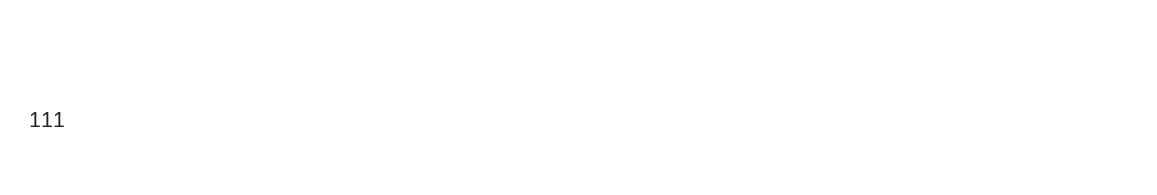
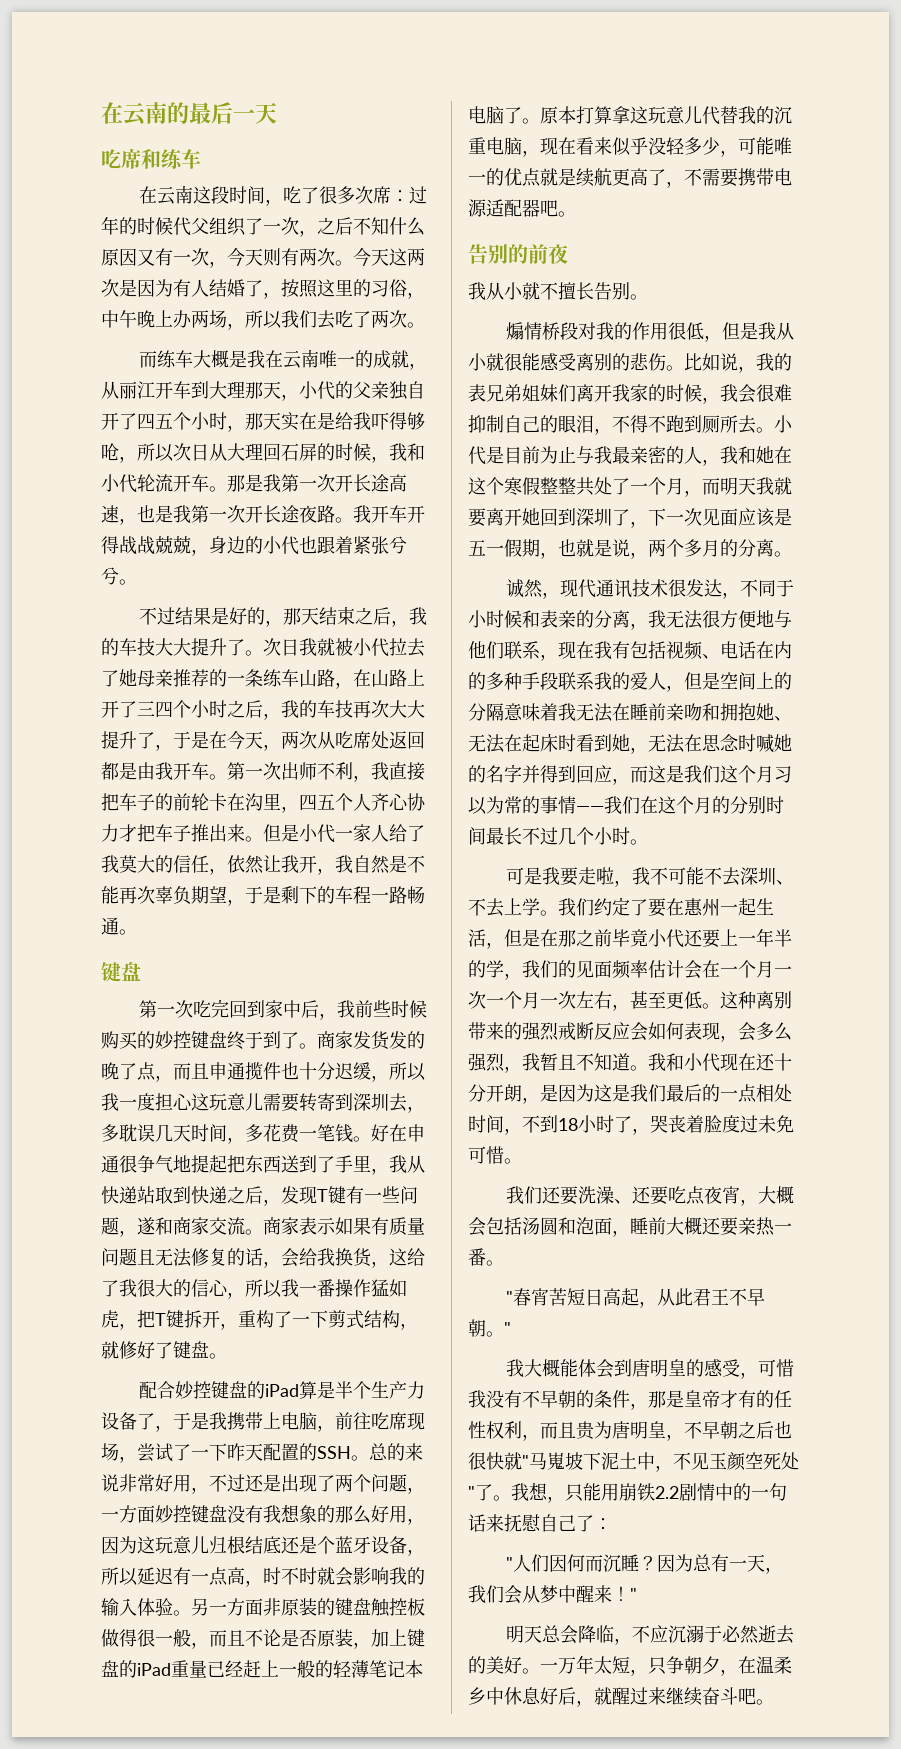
- 111
+ 在云南的最后一天
+ 吃席和练车
+ 在云南这段时间，吃了很多次席：过年的时候代父组织了一次，之后不知什么原因又有一次，今天则有两次。今天这两次是因为有人结婚了，按照这里的习俗，中午晚上办两场，所以我们去吃了两次。
+ 而练车大概是我在云南唯一的成就，从丽江开车到大理那天，小代的父亲独自开了四五个小时，那天实在是给我吓得够呛，所以次日从大理回石屏的时候，我和小代轮流开车。那是我第一次开长途高速，也是我第一次开长途夜路。我开车开得战战兢兢，身边的小代也跟着紧张兮兮。
+ 不过结果是好的，那天结束之后，我的车技大大提升了。次日我就被小代拉去了她母亲推荐的一条练车山路，在山路上开了三四个小时之后，我的车技再次大大提升了，于是在今天，两次从吃席处返回都是由我开车。第一次出师不利，我直接把车子的前轮卡在沟里，四五个人齐心协力才把车子推出来。但是小代一家人给了我莫大的信任，依然让我开，我自然是不能再次辜负期望，于是剩下的车程一路畅通。
+ 键盘
+ 第一次吃完回到家中后，我前些时候购买的妙控键盘终于到了。商家发货发的晚了点，而且申通揽件也十分迟缓，所以我一度担心这玩意儿需要转寄到深圳去，多耽误几天时间，多花费一笔钱。好在申通很争气地提起把东西送到了手里，我从快递站取到快递之后，发现T键有一些问题，遂和商家交流。商家表示如果有质量问题且无法修复的话，会给我换货，这给了我很大的信心，所以我一番操作猛如虎，把T键拆开，重构了一下剪式结构，就修好了键盘。
+ 配合妙控键盘的iPad算是半个生产力设备了，于是我携带上电脑，前往吃席现场，尝试了一下昨天配置的SSH。总的来说非常好用，不过还是出现了两个问题，一方面妙控键盘没有我想象的那么好用，因为这玩意儿归根结底还是个蓝牙设备，所以延迟有一点高，时不时就会影响我的输入体验。另一方面非原装的键盘触控板做得很一般，而且不论是否原装，加上键盘的iPad重量已经赶上一般的轻薄笔记本电脑了。原本打算拿这玩意儿代替我的沉重电脑，现在看来似乎没轻多少，可能唯一的优点就是续航更高了，不需要携带电源适配器吧。
+ 告别的前夜
+ 我从小就不擅长告别。
+ 煽情桥段对我的作用很低，但是我从小就很能感受离别的悲伤。比如说，我的表兄弟姐妹们离开我家的时候，我会很难抑制自己的眼泪，不得不跑到厕所去。小代是目前为止与我最亲密的人，我和她在这个寒假整整共处了一个月，而明天我就要离开她回到深圳了，下一次见面应该是五一假期，也就是说，两个多月的分离。
+ 诚然，现代通讯技术很发达，不同于小时候和表亲的分离，我无法很方便地与他们联系，现在我有包括视频、电话在内的多种手段联系我的爱人，但是空间上的分隔意味着我无法在睡前亲吻和拥抱她、无法在起床时看到她，无法在思念时喊她的名字并得到回应，而这是我们这个月习以为常的事情——我们在这个月的分别时间最长不过几个小时。
+ 可是我要走啦，我不可能不去深圳、不去上学。我们约定了要在惠州一起生活，但是在那之前毕竟小代还要上一年半的学，我们的见面频率估计会在一个月一次一个月一次左右，甚至更低。这种离别带来的强烈戒断反应会如何表现，会多么强烈，我暂且不知道。我和小代现在还十分开朗，是因为这是我们最后的一点相处时间，不到18小时了，哭丧着脸度过未免可惜。
+ 我们还要洗澡、还要吃点夜宵，大概会包括汤圆和泡面，睡前大概还要亲热一番。
+ "春宵苦短日高起，从此君王不早朝。"
+ 我大概能体会到唐明皇的感受，可惜我没有不早朝的条件，那是皇帝才有的任性权利，而且贵为唐明皇，不早朝之后也很快就"马嵬坡下泥土中，不见玉颜空死处"了。我想，只能用崩铁2.2剧情中的一句话来抚慰自己了：
+ "人们因何而沉睡？因为总有一天，我们会从梦中醒来！"
+ 明天总会降临，不应沉溺于必然逝去的美好。一万年太短，只争朝夕，在温柔乡中休息好后，就醒过来继续奋斗吧。

